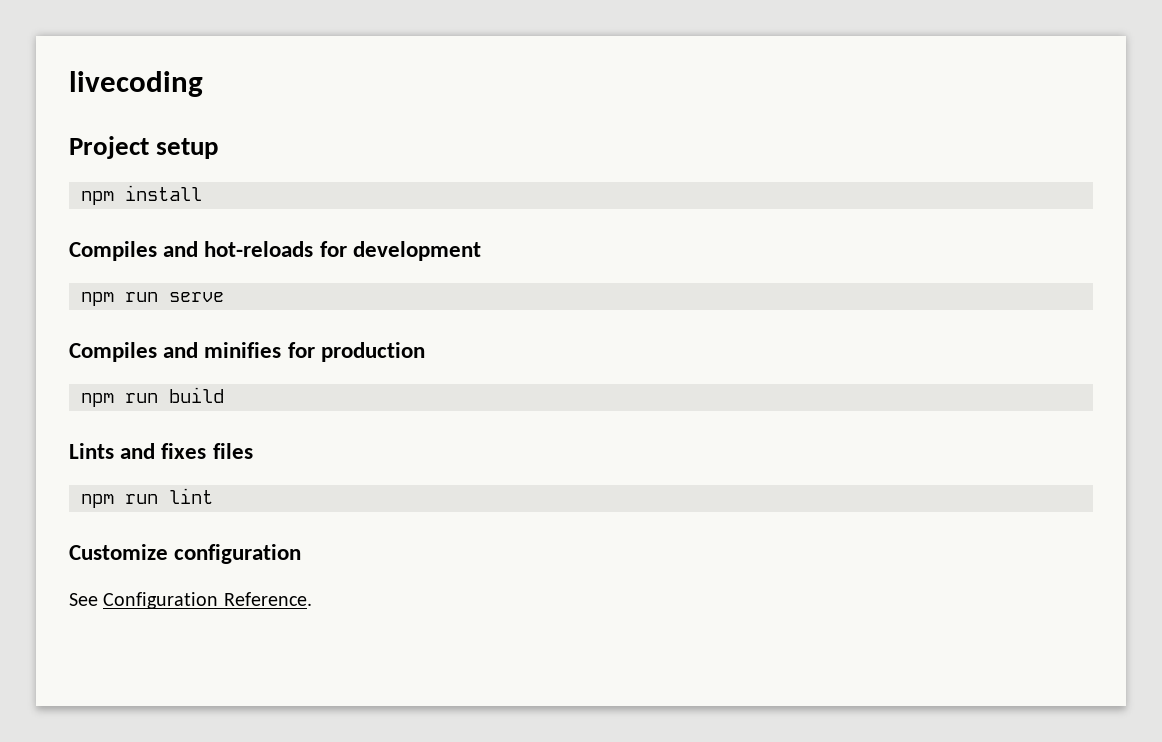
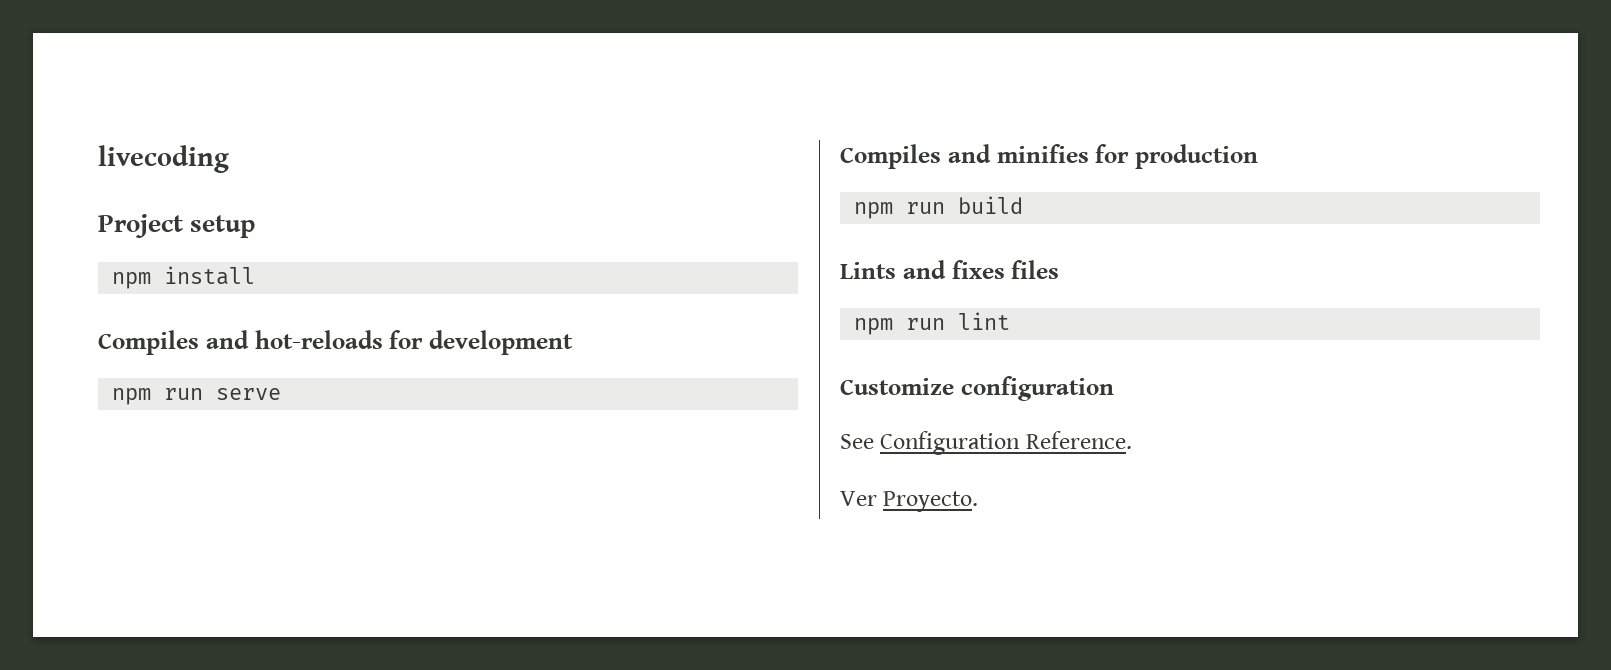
+ Ver Proyecto.

